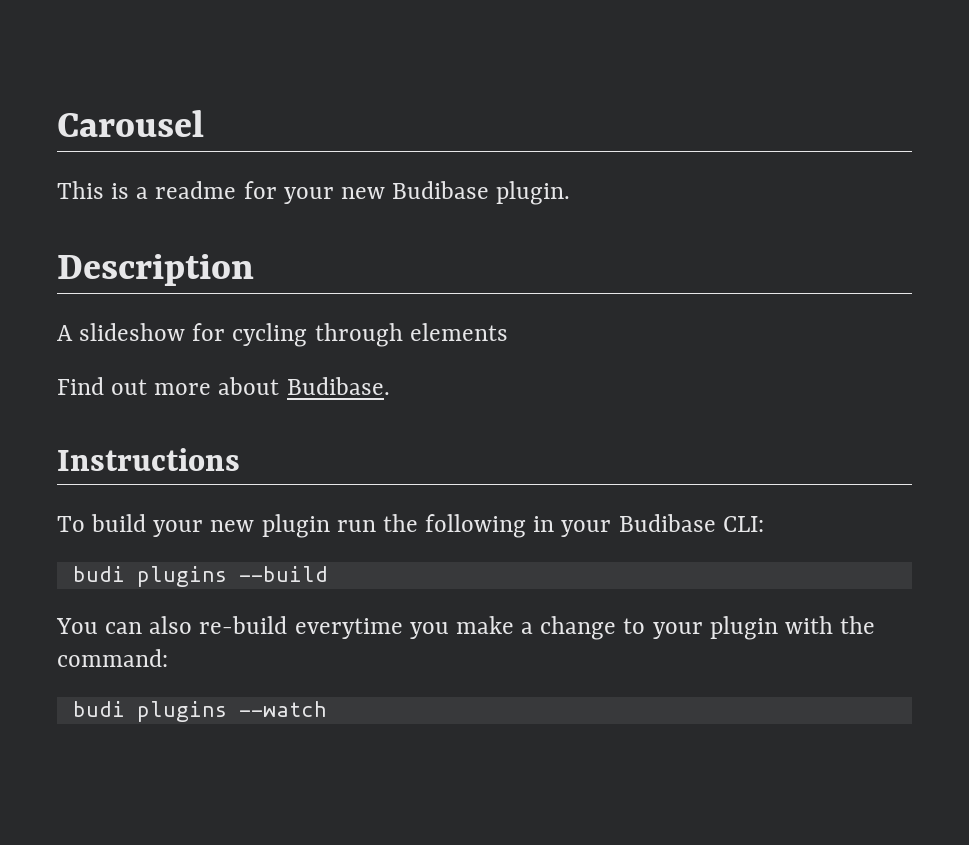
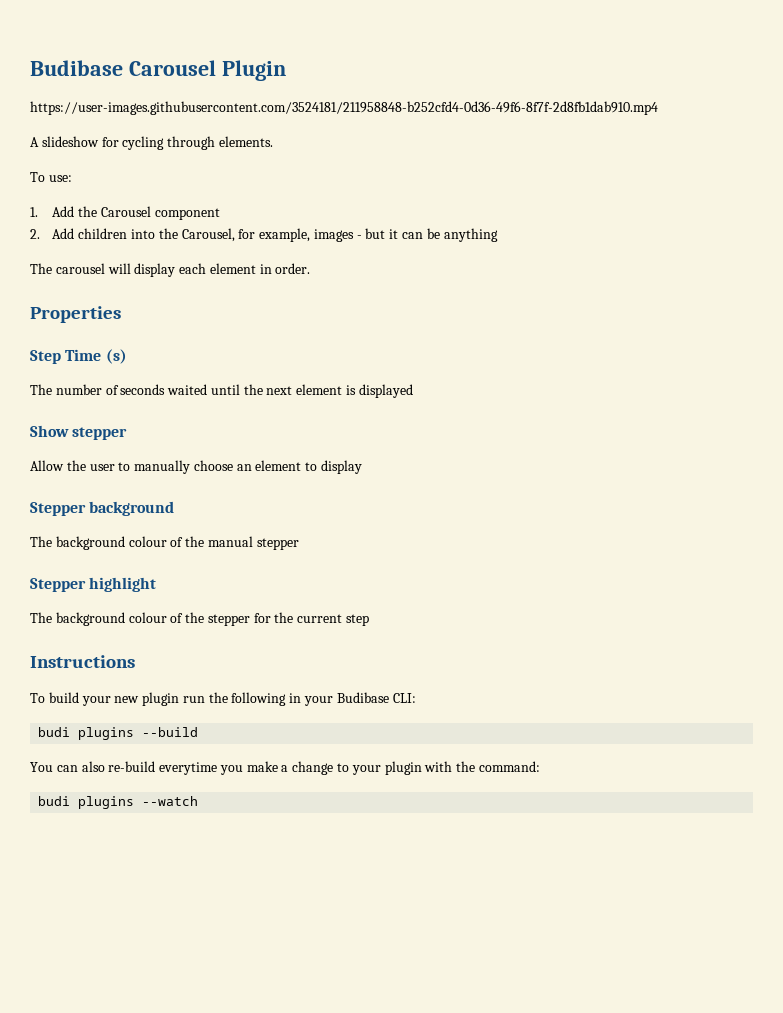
- Carousel
- This is a readme for your new Budibase plugin.
- Description
+ Budibase Carousel Plugin
+ https://user-images.githubusercontent.com/3524181/211958848-b252cfd4-0d36-49f6-8f7f-2d8fb1dab910.mp4
- A slideshow for cycling through elements
- Find out more about Budibase.
+ A slideshow for cycling through elements.
+ To use:
+ 1. Add the Carousel component
+ 2. Add children into the Carousel, for example, images - but it can be anything
+ The carousel will display each element in order.
+ Properties
+ Step Time (s)
+ The number of seconds waited until the next element is displayed
+ Show stepper
+ Allow the user to manually choose an element to display
+ Stepper background
+ The background colour of the manual stepper
+ Stepper highlight
+ The background colour of the stepper for the current step

